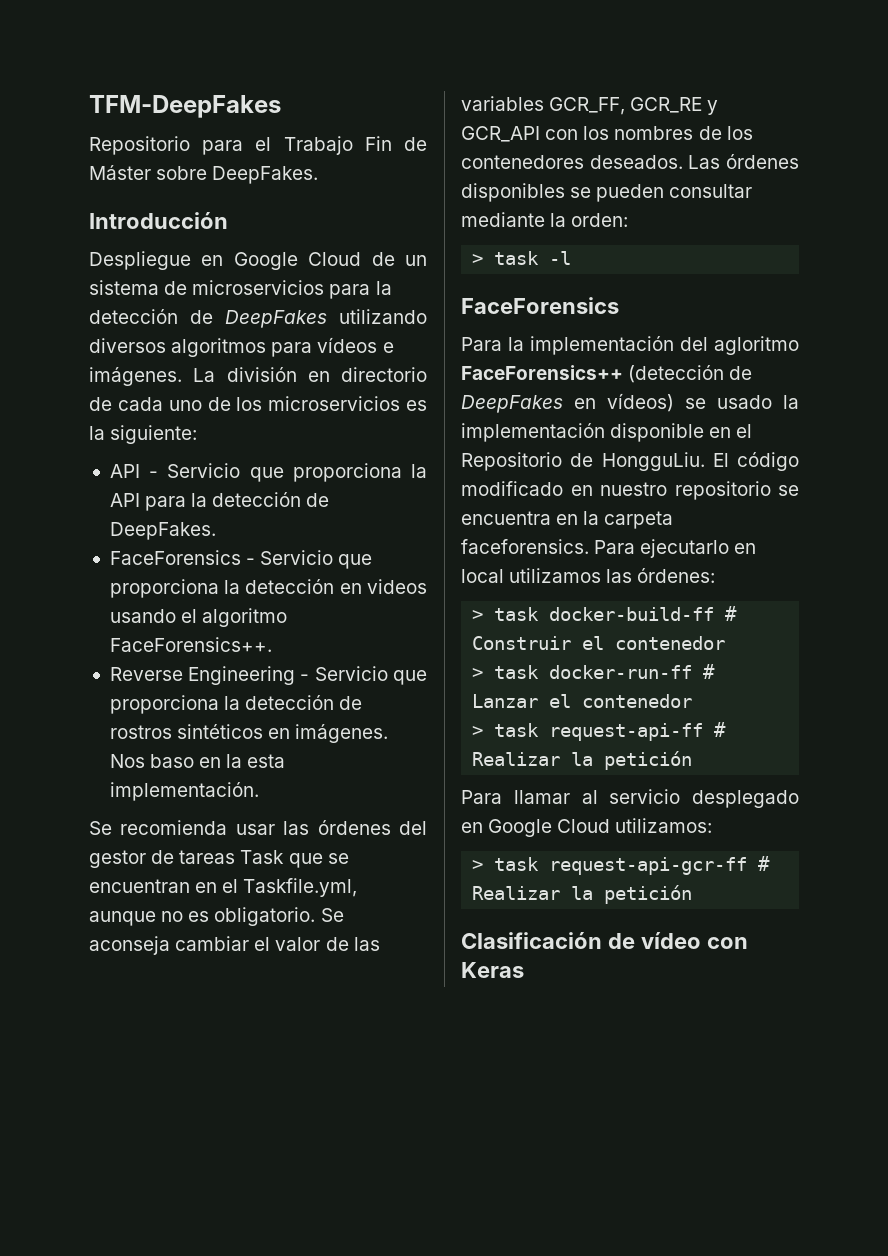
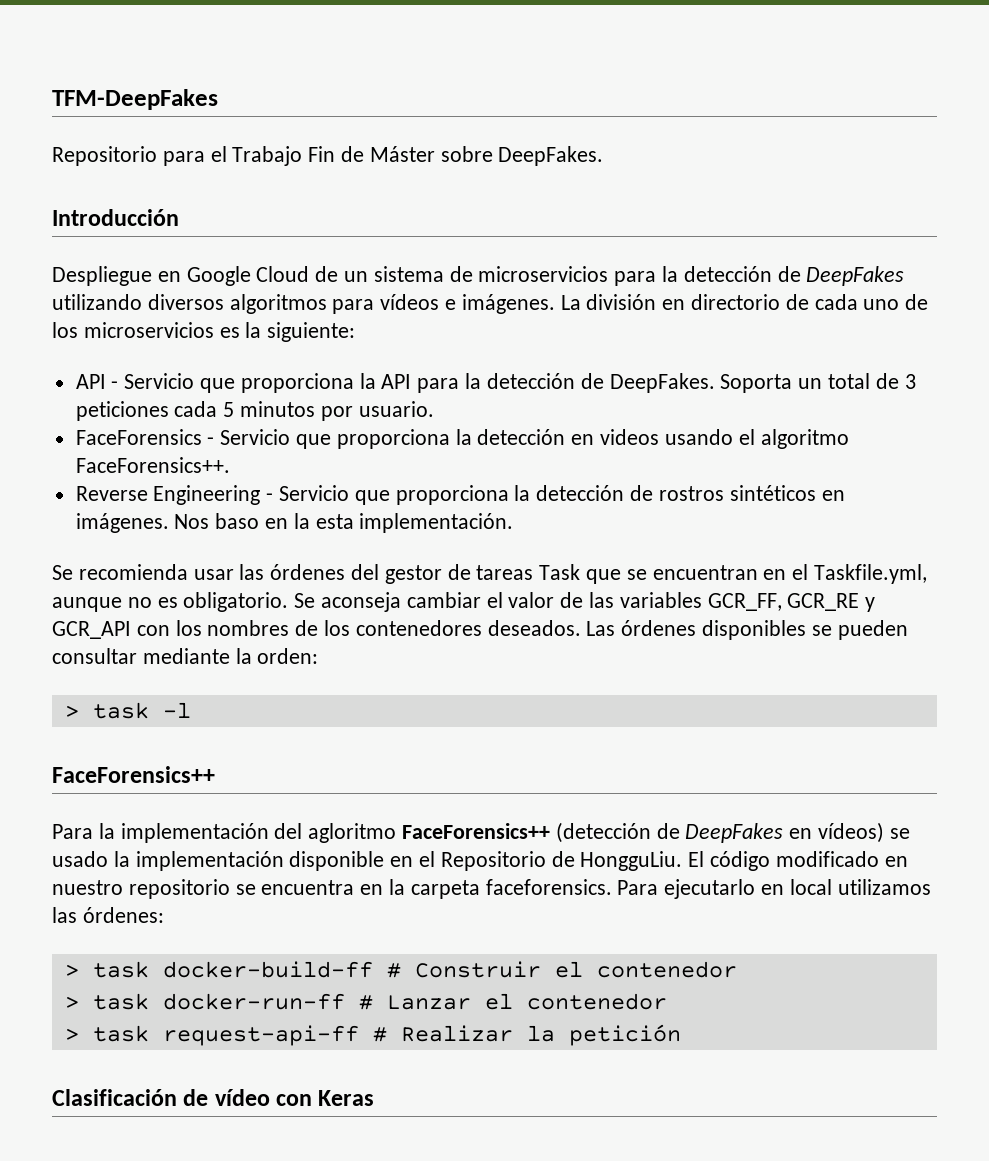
+ Soporta un total de 3 peticiones cada 5 minutos por usuario.
  > task -l
- FaceForensics
+ FaceForensics++
- Para llamar al servicio desplegado en Google Cloud utilizamos:
- > task request-api-gcr-ff # Realizar la petición

